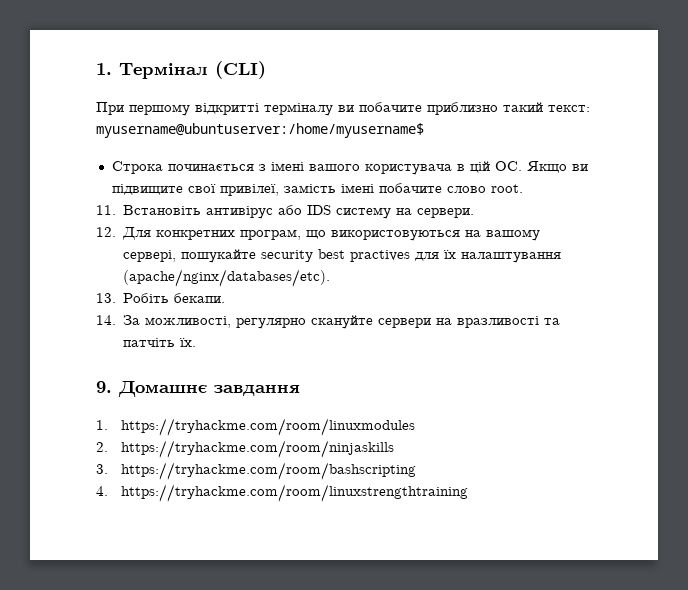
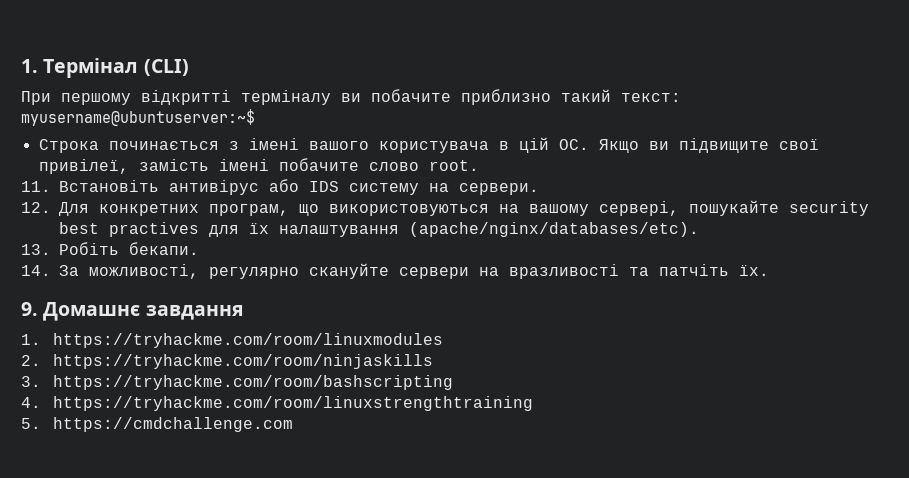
- При першому відкритті терміналу ви побачите приблизно такий текст: myusername@ubuntuserver:/home/myusername$
+ При першому відкритті терміналу ви побачите приблизно такий текст: myusername@ubuntuserver:~$
+ 5. https://cmdchallenge.com

